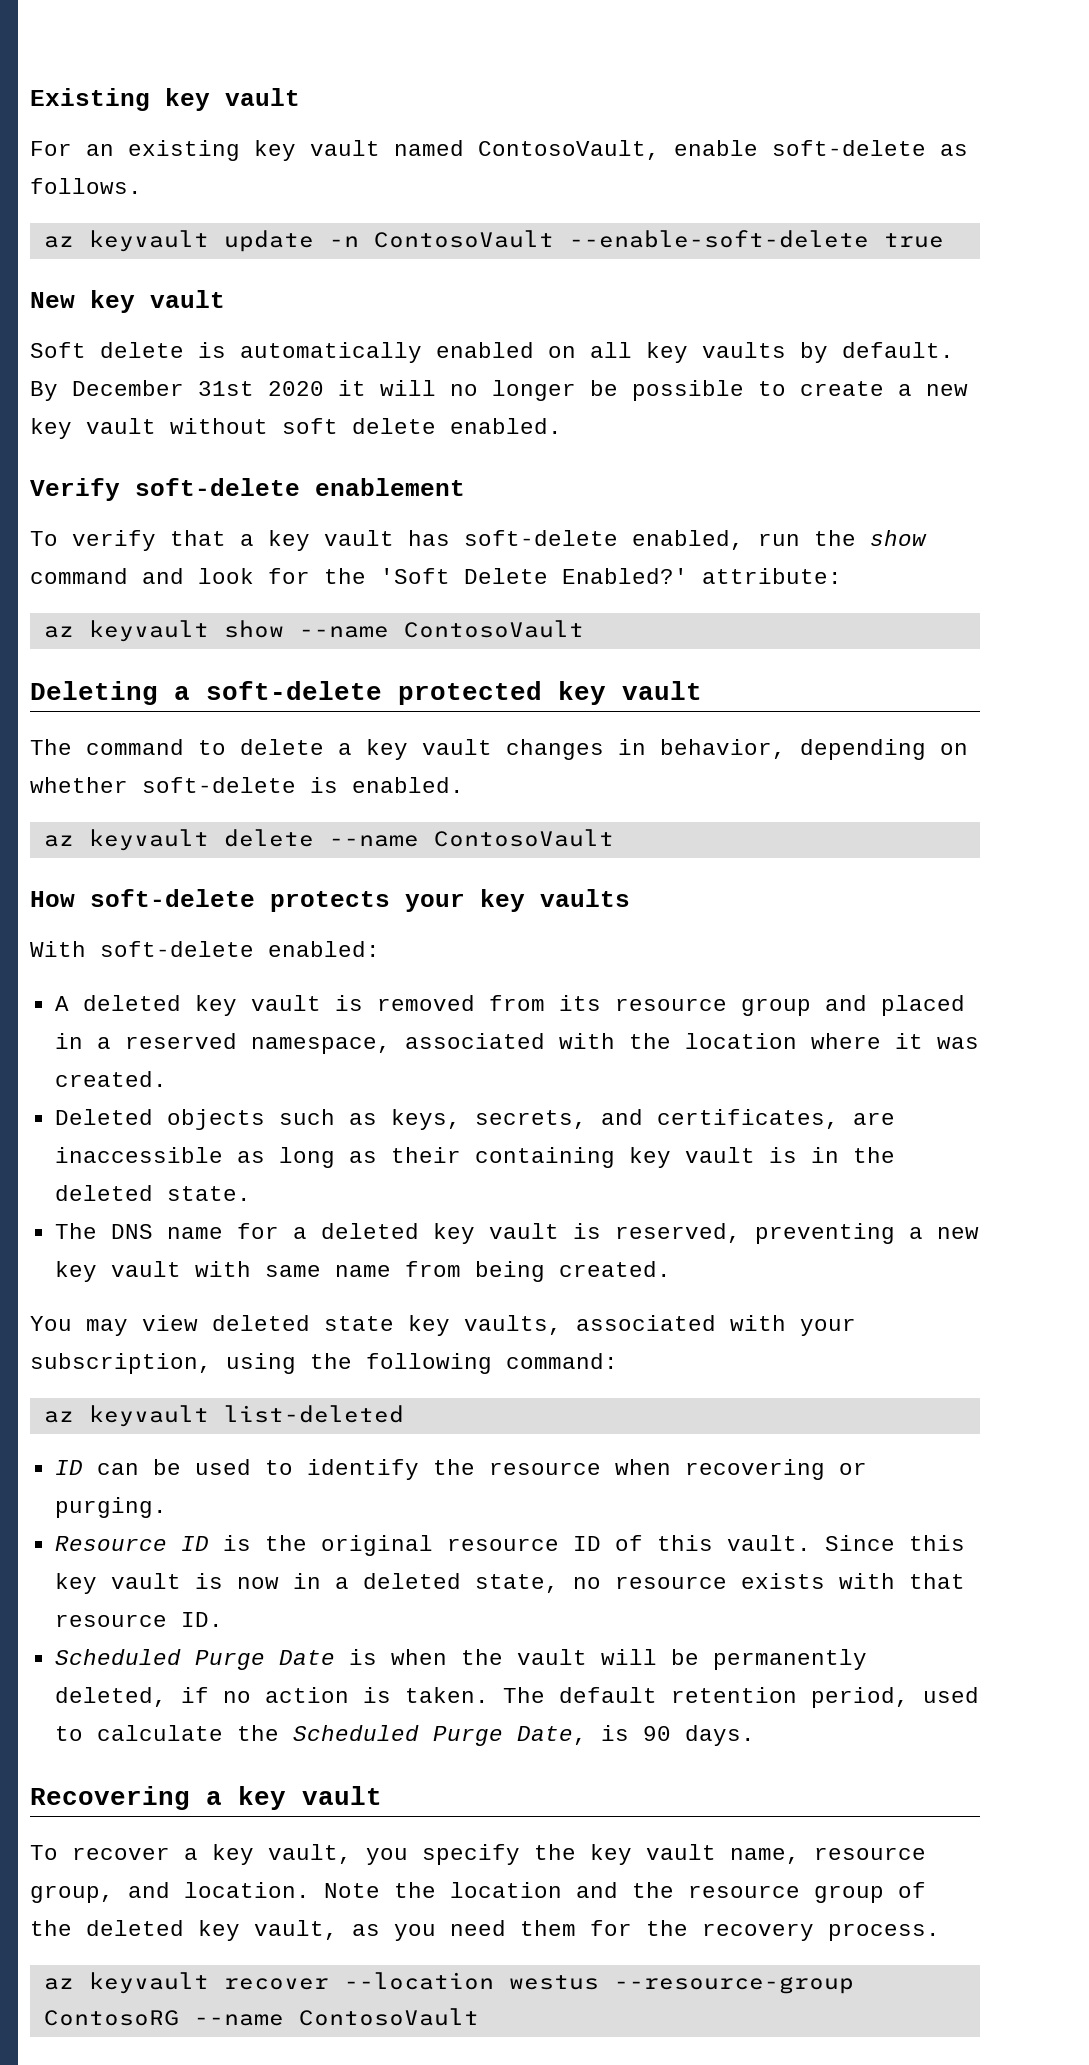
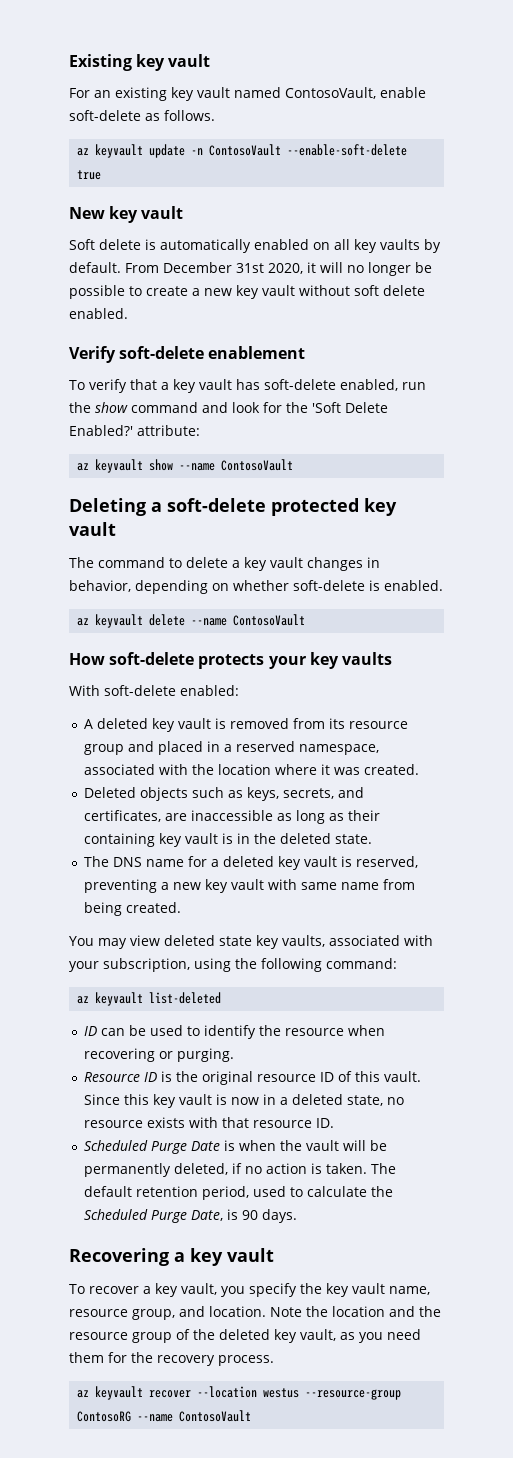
- By December 31st 2020 it will no longer be possible to create a new key vault without soft delete enabled.
+ From December 31st 2020, it will no longer be possible to create a new key vault without soft delete enabled.

